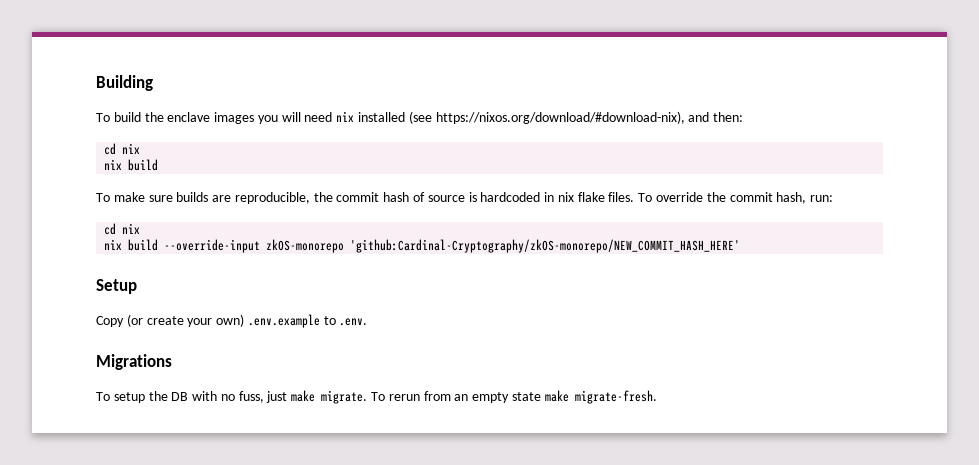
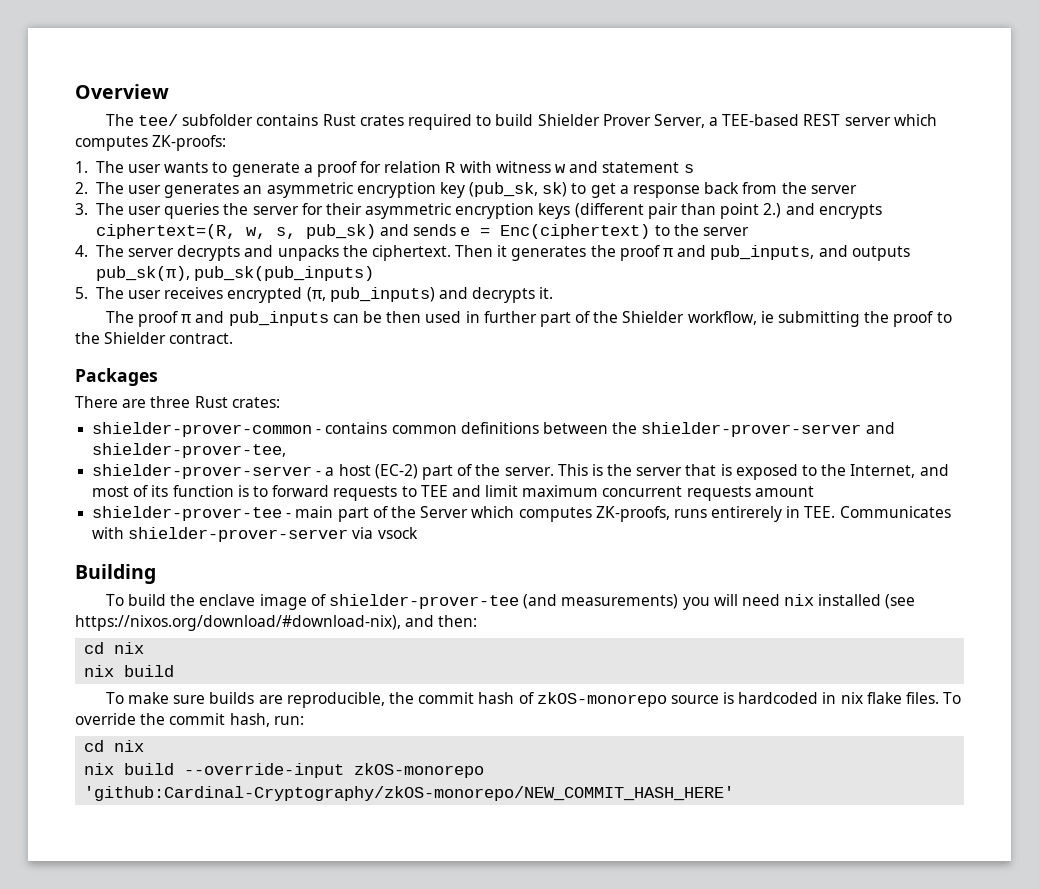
+ Overview
+ The tee/ subfolder contains Rust crates required to build Shielder Prover Server, a TEE-based REST server which computes ZK-proofs:
+ 1. The user wants to generate a proof for relation R with witness w and statement s
+ 2. The user generates an asymmetric encryption key (pub_sk, sk) to get a response back from the server
+ 3. The user queries the server for their asymmetric encryption keys (different pair than point 2.) and encrypts ciphertext=(R, w, s, pub_sk) and sends e = Enc(ciphertext) to the server
+ 4. The server decrypts and unpacks the ciphertext. Then it generates the proof π and pub_inputs, and outputs pub_sk(π), pub_sk(pub_inputs)
+ 5. The user receives encrypted (π, pub_inputs) and decrypts it.
+ The proof π and pub_inputs can be then used in further part of the Shielder workflow, ie submitting the proof to the Shielder contract.
+ Packages
+ There are three Rust crates:
+ shielder-prover-common - contains common definitions between the shielder-prover-server and shielder-prover-tee,
+ shielder-prover-server - a host (EC-2) part of the server. This is the server that is exposed to the Internet, and most of its function is to forward requests to TEE and limit maximum concurrent requests amount
+ shielder-prover-tee - main part of the Server which computes ZK-proofs, runs entirerely in TEE. Communicates with shielder-prover-server via vsock
- To build the enclave images you will need nix installed (see https://nixos.org/download/#download-nix), and then:
+ To build the enclave image of shielder-prover-tee (and measurements) you will need nix installed (see https://nixos.org/download/#download-nix), and then:
- To make sure builds are reproducible, the commit hash of source is hardcoded in nix flake files.
+ To make sure builds are reproducible, the commit hash of zkOS-monorepo source is hardcoded in nix flake files.
- Setup
- Copy (or create your own) .env.example to .env.
- Migrations
- To setup the DB with no fuss, just make migrate. To rerun from an empty state make migrate-fresh.

